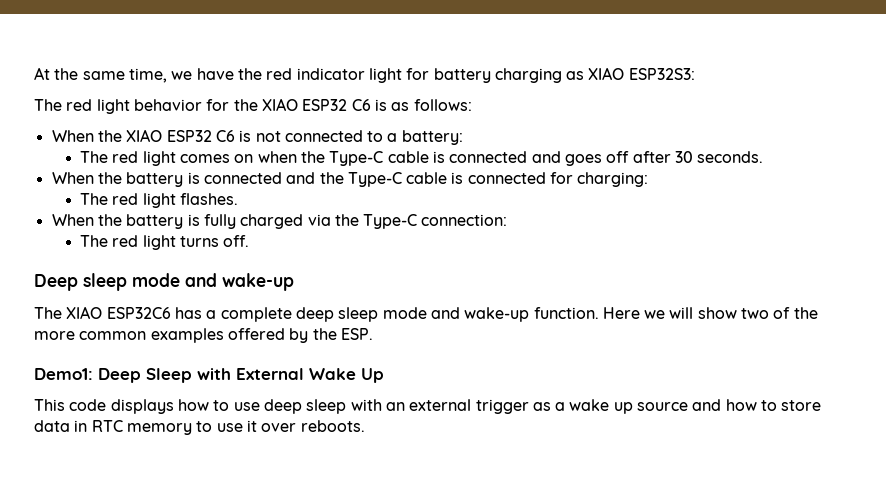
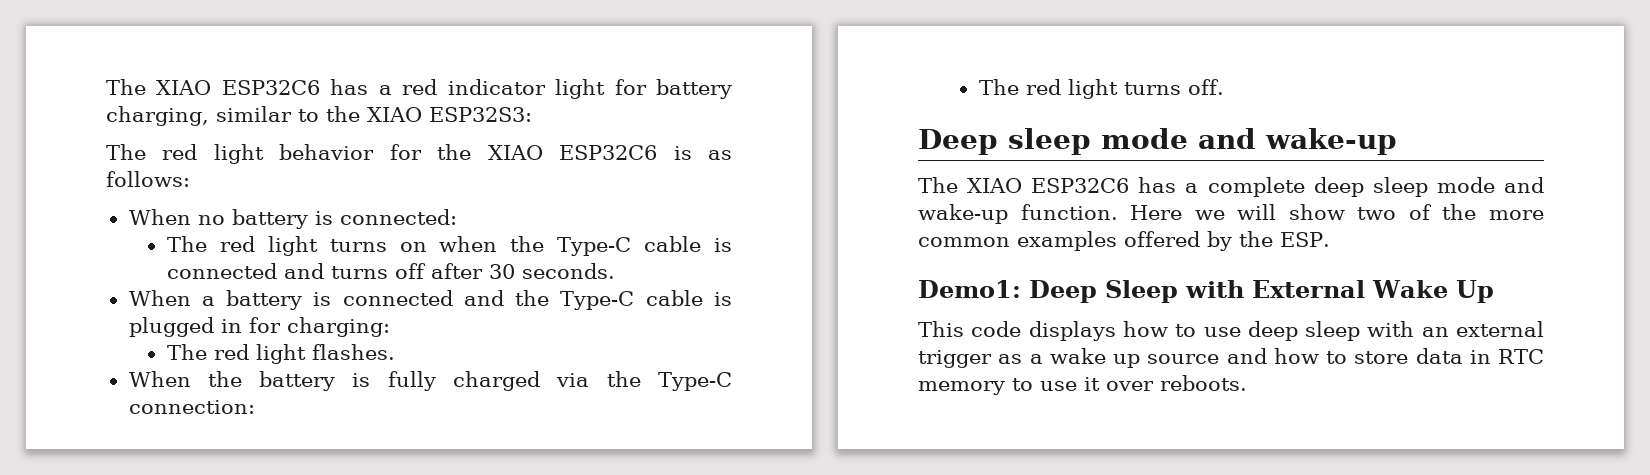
- At the same time, we have the red indicator light for battery charging as XIAO ESP32S3:
+ The XIAO ESP32C6 has a red indicator light for battery charging, similar to the XIAO ESP32S3:
- The red light behavior for the XIAO ESP32 C6 is as follows:
+ The red light behavior for the XIAO ESP32C6 is as follows:
- When the XIAO ESP32 C6 is not connected to a battery:
- The red light comes on when the Type-C cable is connected and goes off after 30 seconds.
+ When no battery is connected:
+ The red light turns on when the Type-C cable is connected and turns off after 30 seconds.
- When the battery is connected and the Type-C cable is connected for charging:
+ When a battery is connected and the Type-C cable is plugged in for charging:

